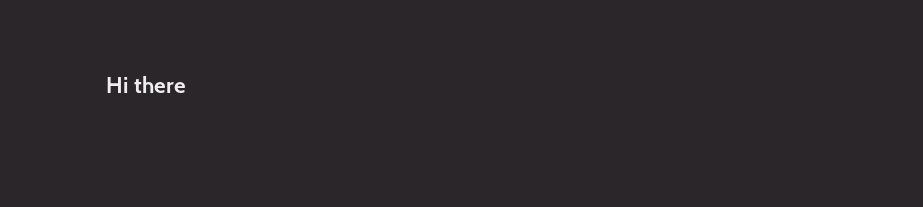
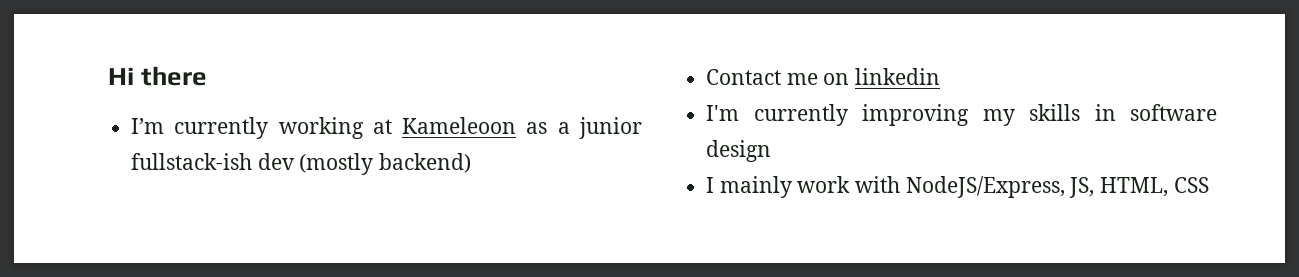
+ I’m currently working at Kameleoon as a junior fullstack-ish dev (mostly backend)
+ Contact me on linkedin
+ I'm currently improving my skills in software design
+ I mainly work with NodeJS/Express, JS, HTML, CSS

